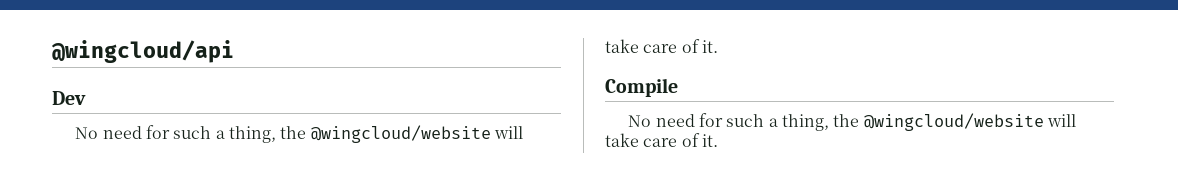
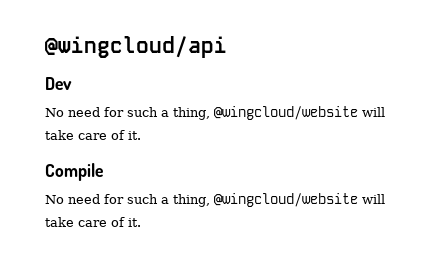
  Dev
- No need for such a thing, the @wingcloud/website will take care of it.
+ No need for such a thing, @wingcloud/website will take care of it.
  Compile
- No need for such a thing, the @wingcloud/website will take care of it.
+ No need for such a thing, @wingcloud/website will take care of it.

